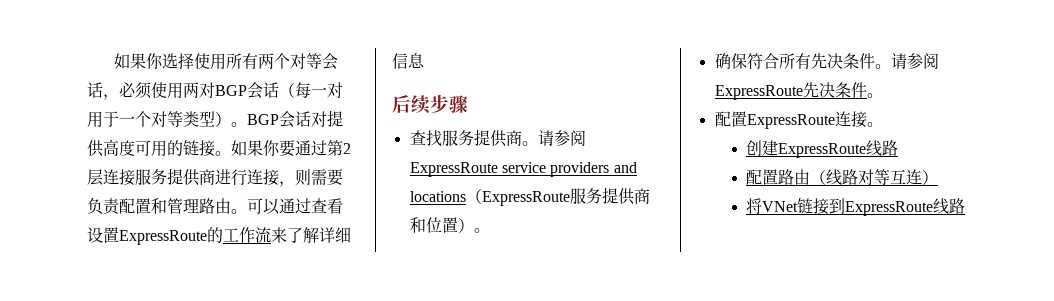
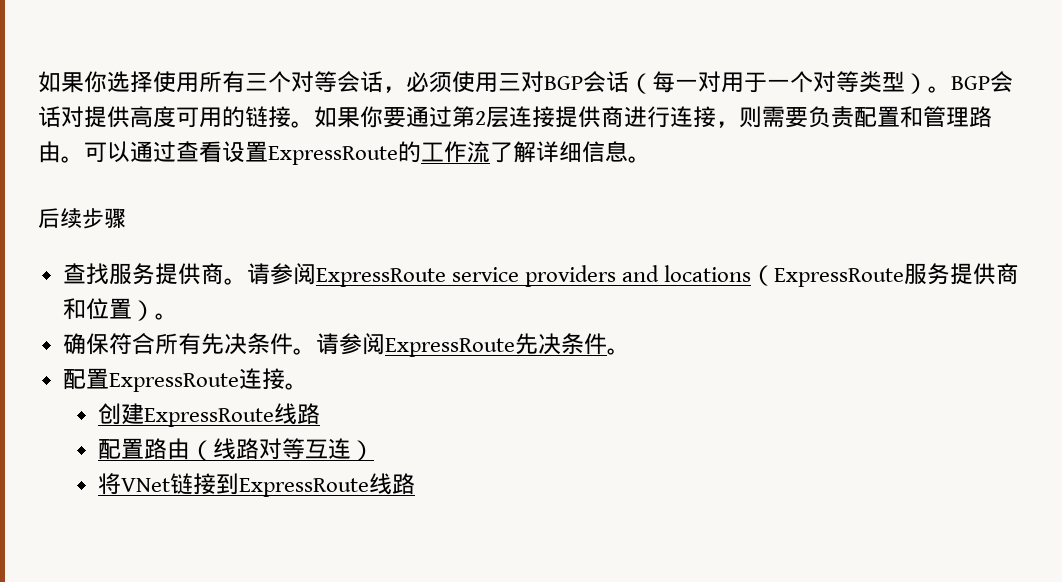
- 如果你选择使用所有两个对等会话，必须使用两对BGP会话（每一对用于一个对等类型）。
+ 如果你选择使用所有三个对等会话，必须使用三对BGP会话（每一对用于一个对等类型）。
- 如果你要通过第2层连接服务提供商进行连接，则需要负责配置和管理路由。
+ 如果你要通过第2层连接提供商进行连接，则需要负责配置和管理路由。
- 可以通过查看设置ExpressRoute的工作流来了解详细信息
+ 可以通过查看设置ExpressRoute的工作流了解详细信息。

